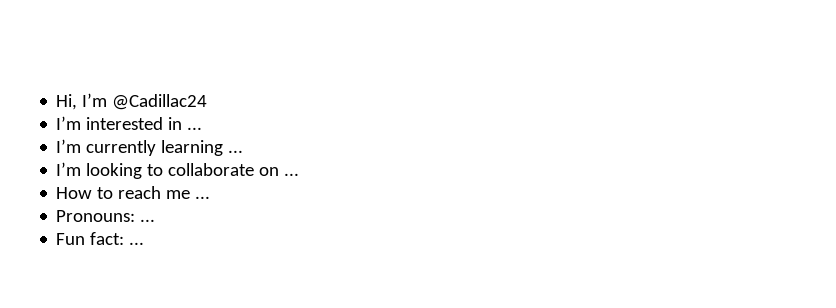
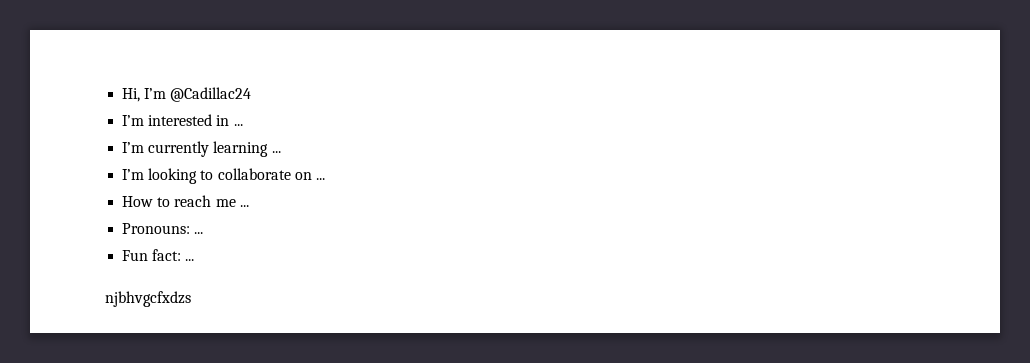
+ njbhvgcfxdzs

